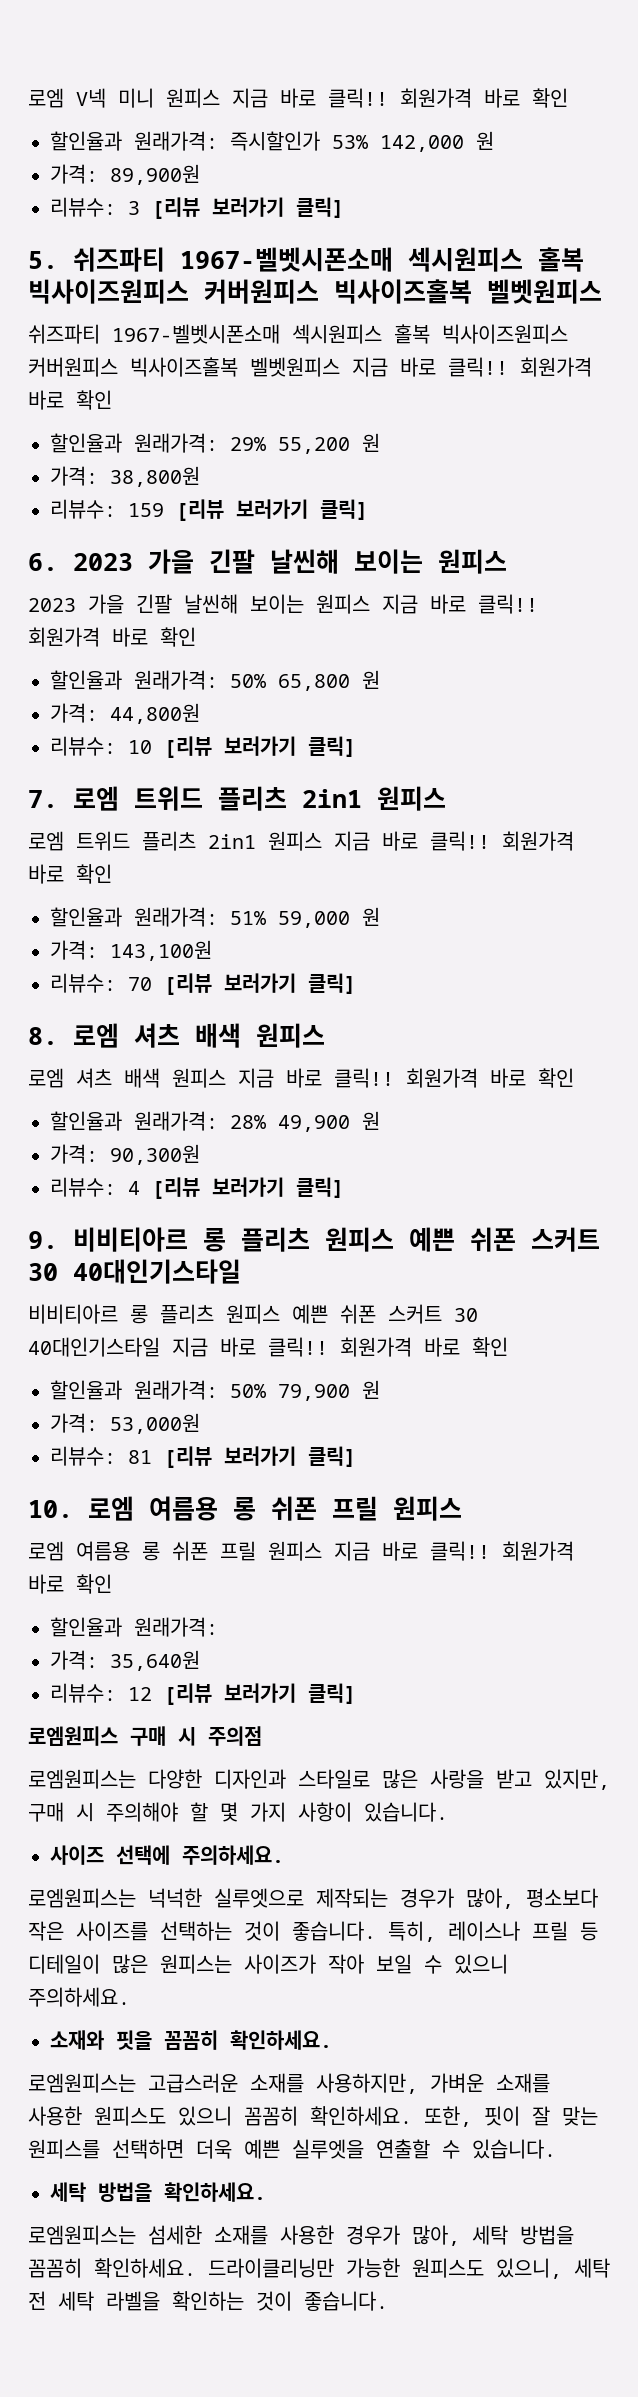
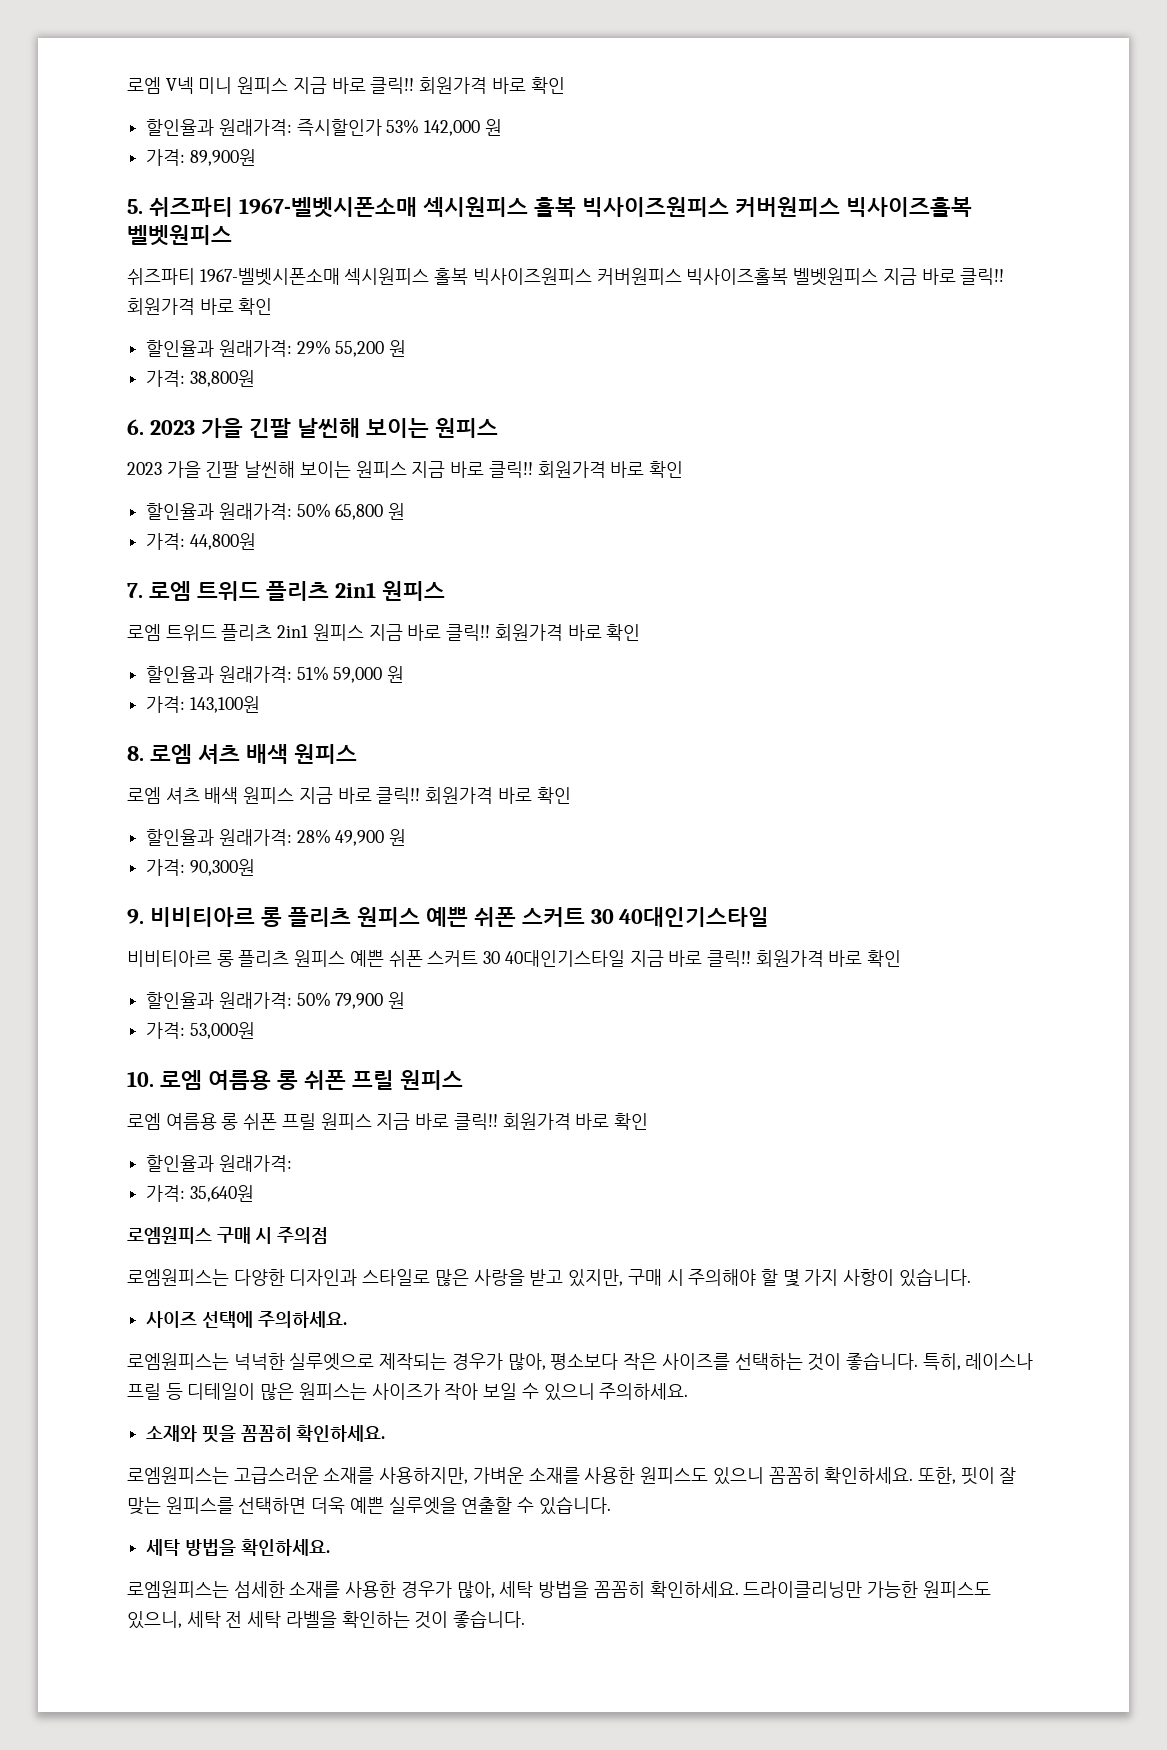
- 리뷰수: 3 [리뷰 보러가기 클릭]
- 리뷰수: 159 [리뷰 보러가기 클릭]
- 리뷰수: 10 [리뷰 보러가기 클릭]
- 리뷰수: 70 [리뷰 보러가기 클릭]
- 리뷰수: 4 [리뷰 보러가기 클릭]
- 리뷰수: 81 [리뷰 보러가기 클릭]
- 리뷰수: 12 [리뷰 보러가기 클릭]

